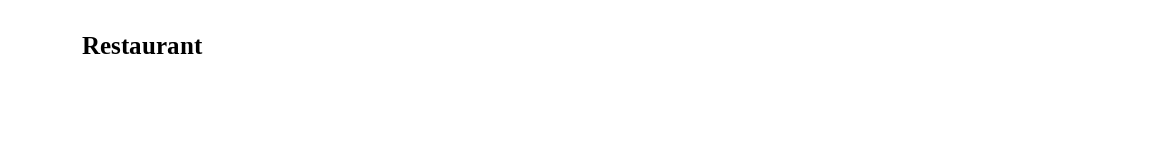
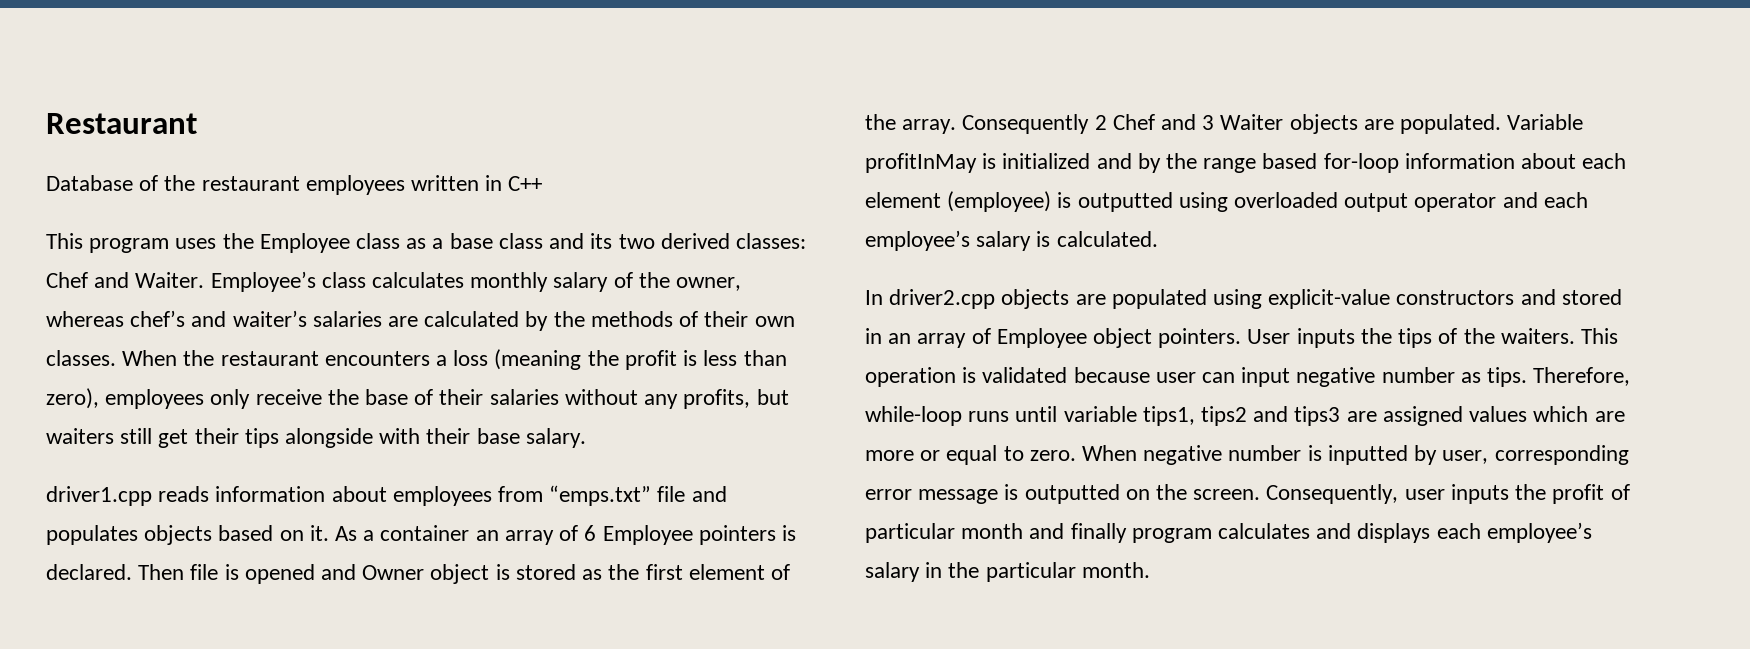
+ Database of the restaurant employees written in C++
+ This program uses the Employee class as a base class and its two derived classes: Chef and Waiter. Employee’s class calculates monthly salary of the owner, whereas chef’s and waiter’s salaries are calculated by the methods of their own classes. When the restaurant encounters a loss (meaning the profit is less than zero), employees only receive the base of their salaries without any profits, but waiters still get their tips alongside with their base salary.
+ driver1.cpp reads information about employees from “emps.txt” file and populates objects based on it. As a container an array of 6 Employee pointers is declared. Then file is opened and Owner object is stored as the first element of the array. Consequently 2 Chef and 3 Waiter objects are populated. Variable profitInMay is initialized and by the range based for-loop information about each element (employee) is outputted using overloaded output operator and each employee’s salary is calculated.
+ In driver2.cpp objects are populated using explicit-value constructors and stored in an array of Employee object pointers. User inputs the tips of the waiters. This operation is validated because user can input negative number as tips. Therefore, while-loop runs until variable tips1, tips2 and tips3 are assigned values which are more or equal to zero. When negative number is inputted by user, corresponding error message is outputted on the screen. Consequently, user inputs the profit of particular month and finally program calculates and displays each employee’s salary in the particular month.

